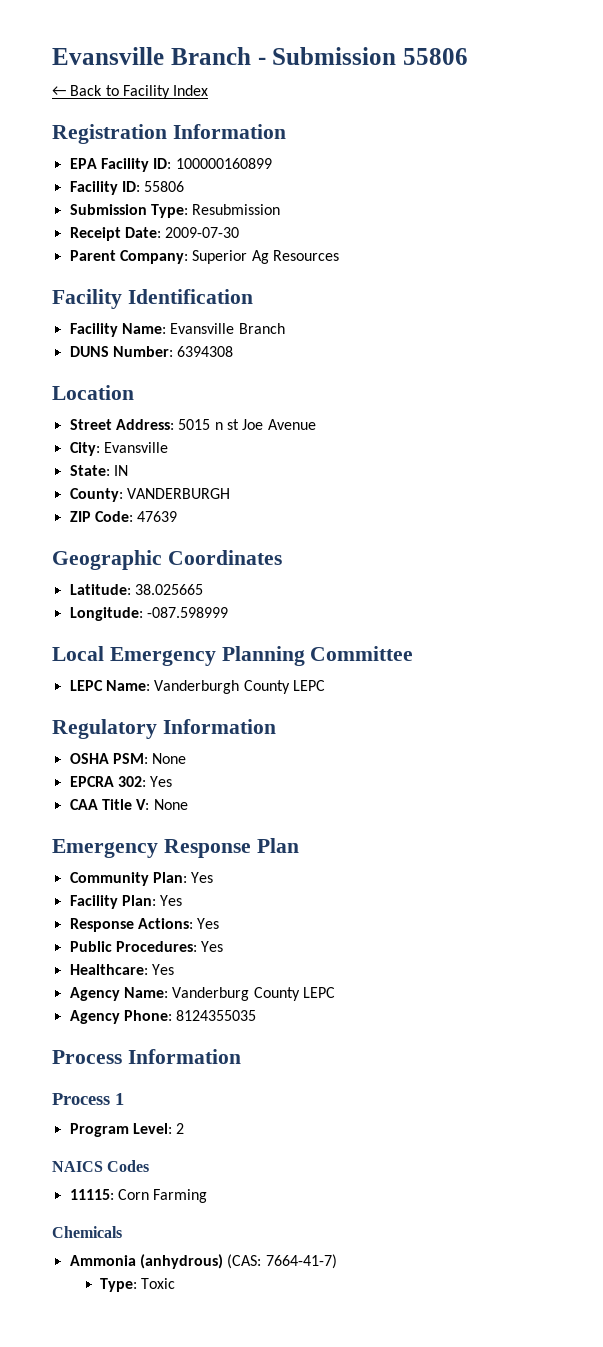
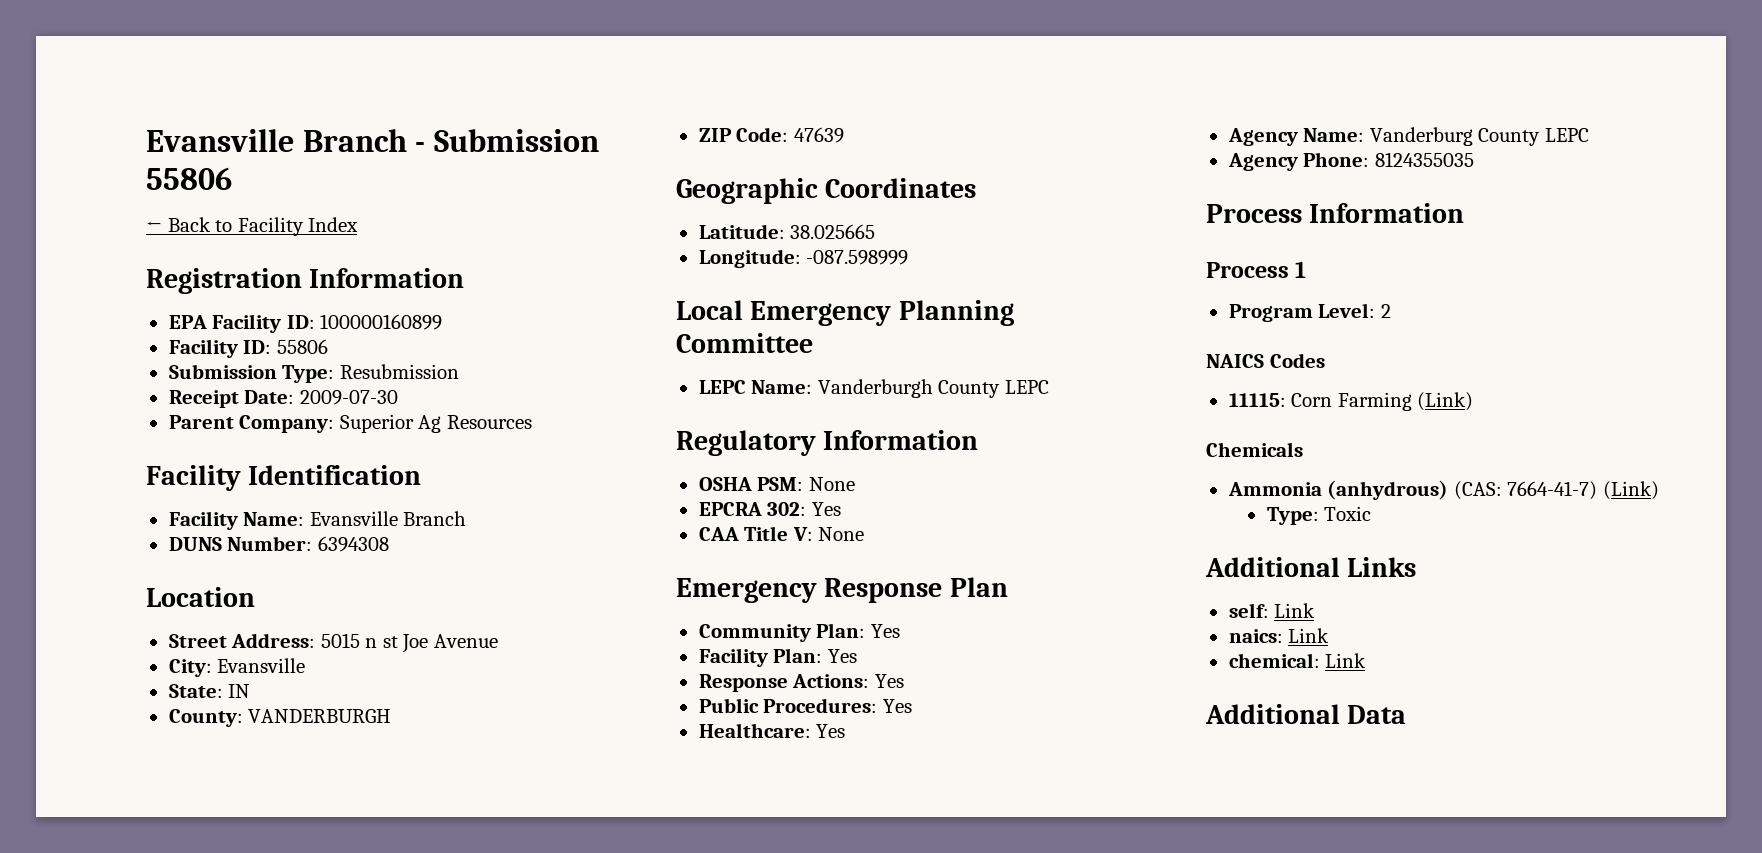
- 11115: Corn Farming
+ 11115: Corn Farming (Link)
- Ammonia (anhydrous) (CAS: 7664-41-7)
+ Ammonia (anhydrous) (CAS: 7664-41-7) (Link)
+ Additional Links
+ self: Link
+ naics: Link
+ chemical: Link
+ Additional Data

